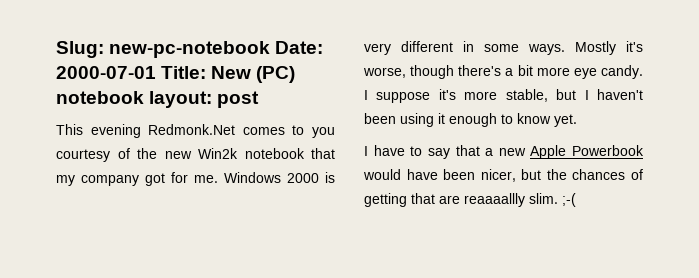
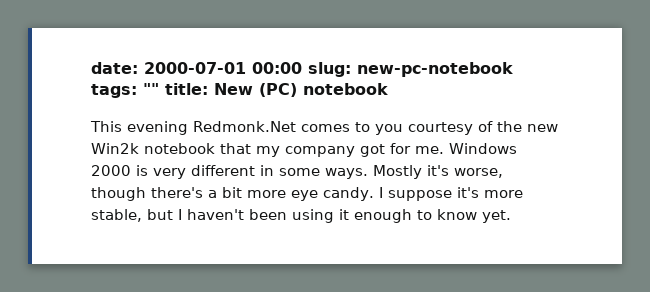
- Slug: new-pc-notebook Date: 2000-07-01 Title: New (PC) notebook layout: post
+ date: 2000-07-01 00:00 slug: new-pc-notebook tags: "" title: New (PC) notebook
- I have to say that a new Apple Powerbook would have been nicer, but the chances of getting that are reaaaallly slim. ;-(

